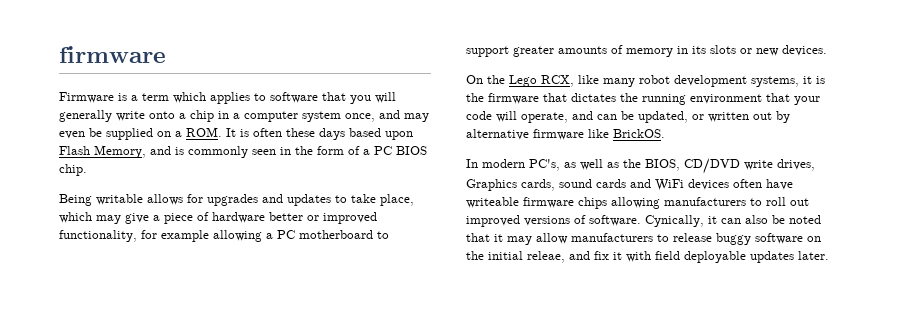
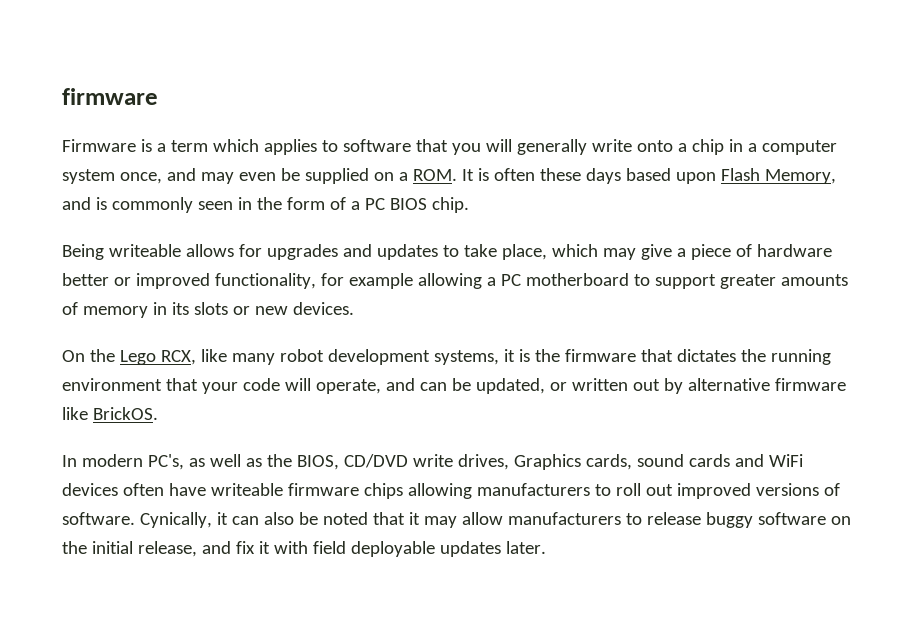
- Being writable allows for upgrades and updates to take place, which may give a piece of hardware better or improved functionality, for example allowing a PC motherboard to support greater amounts of memory in its slots or new devices.
+ Being writeable allows for upgrades and updates to take place, which may give a piece of hardware better or improved functionality, for example allowing a PC motherboard to support greater amounts of memory in its slots or new devices.
- Cynically, it can also be noted that it may allow manufacturers to release buggy software on the initial releae, and fix it with field deployable updates later.
+ Cynically, it can also be noted that it may allow manufacturers to release buggy software on the initial release, and fix it with field deployable updates later.

